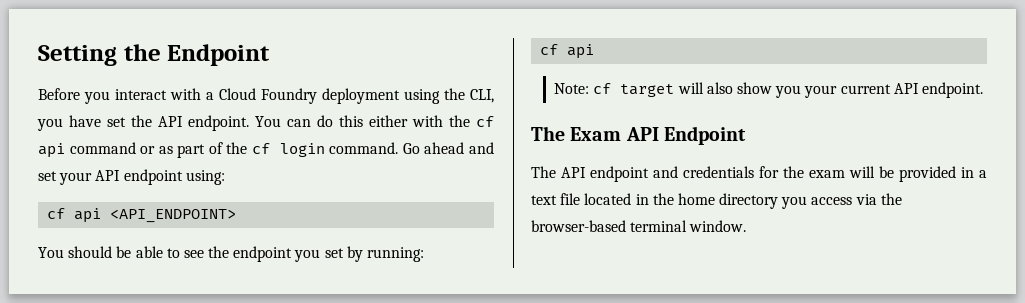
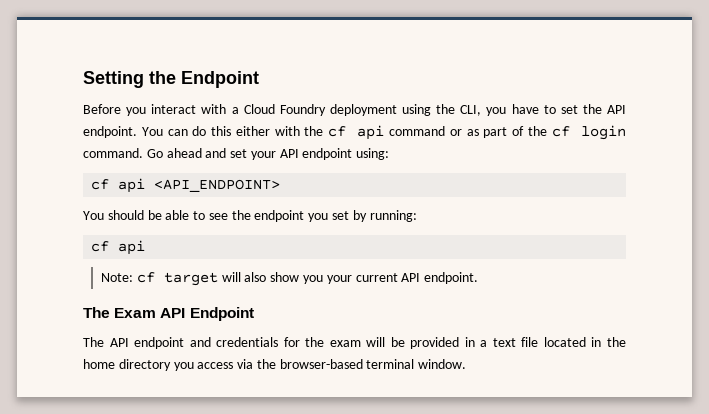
- Before you interact with a Cloud Foundry deployment using the CLI, you have set the API endpoint.
+ Before you interact with a Cloud Foundry deployment using the CLI, you have to set the API endpoint.

